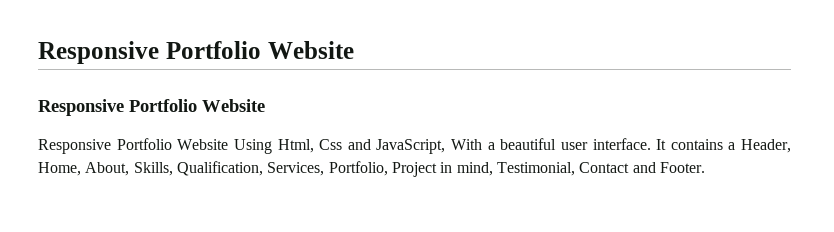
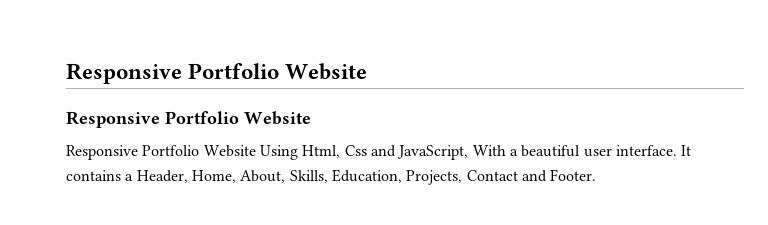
- It contains a Header, Home, About, Skills, Qualification, Services, Portfolio, Project in mind, Testimonial, Contact and Footer.
+ It contains a Header, Home, About, Skills, Education, Projects, Contact and Footer.

